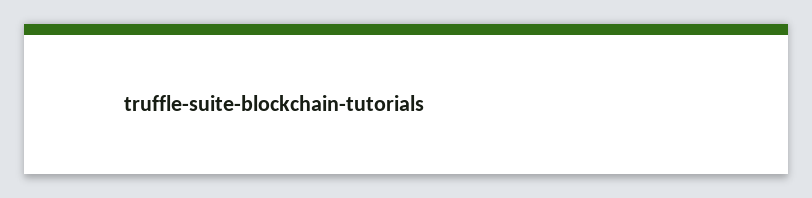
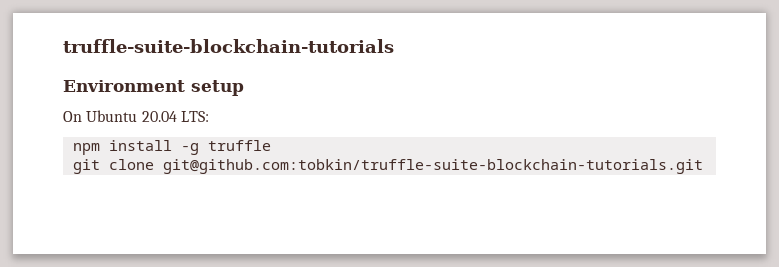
+ Environment setup
+ On Ubuntu 20.04 LTS:
+ npm install -g truffle
+ git clone git@github.com:tobkin/truffle-suite-blockchain-tutorials.git

